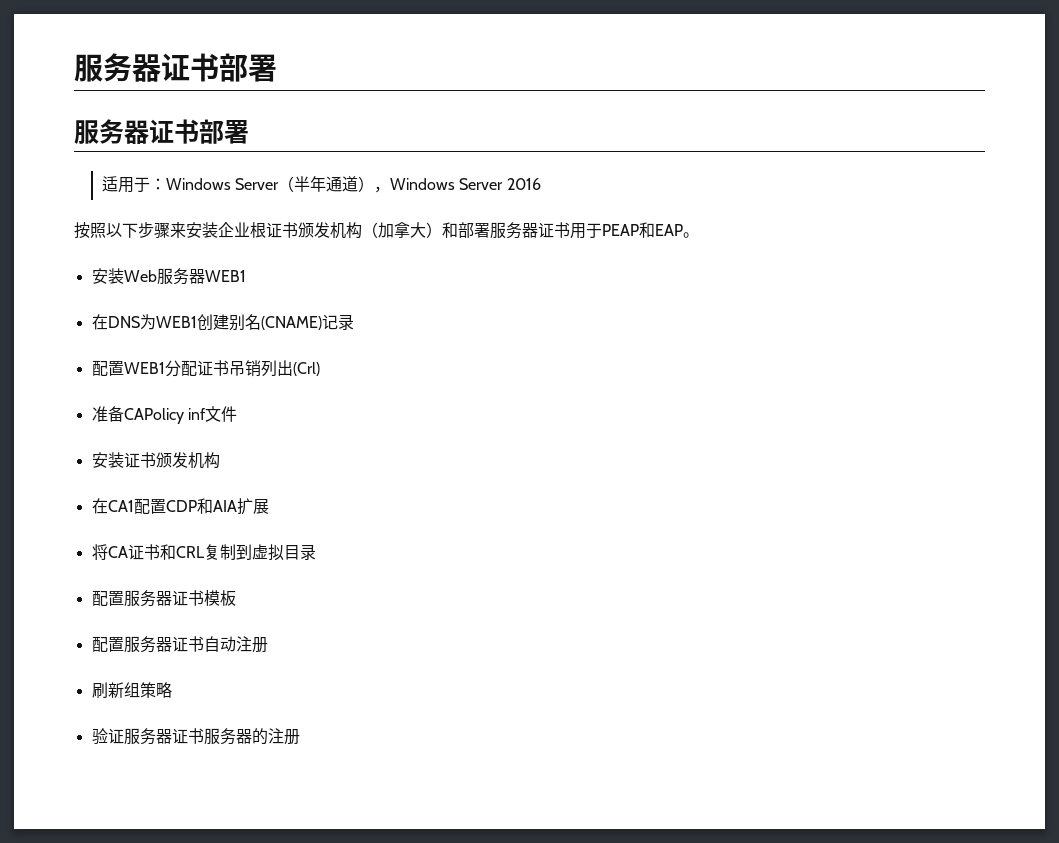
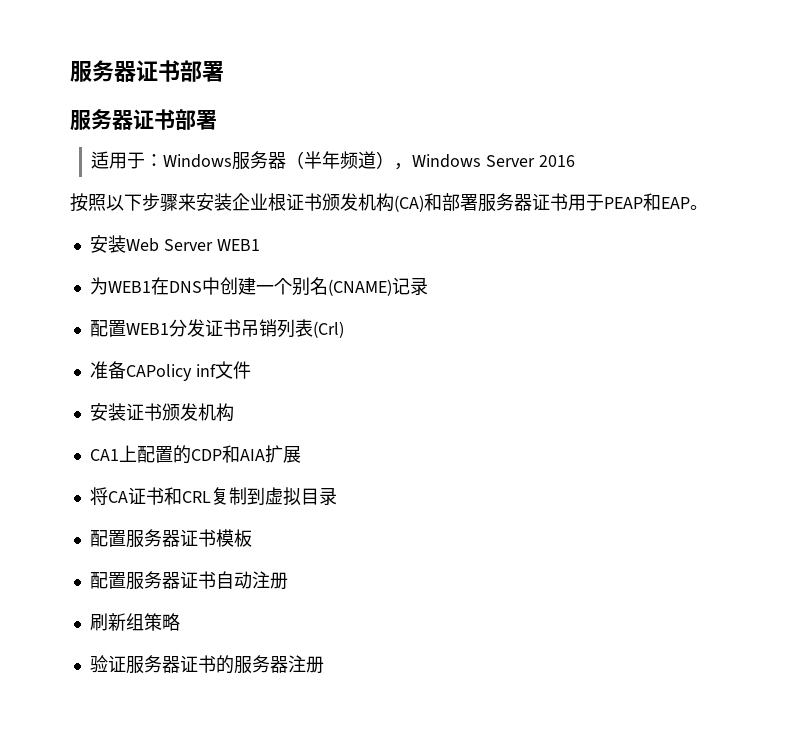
- 适用于：Windows Server（半年通道），Windows Server 2016
+ 适用于：Windows服务器（半年频道），Windows Server 2016
- 按照以下步骤来安装企业根证书颁发机构（加拿大）和部署服务器证书用于PEAP和EAP。
+ 按照以下步骤来安装企业根证书颁发机构(CA)和部署服务器证书用于PEAP和EAP。
- 安装Web服务器WEB1
+ 安装Web Server WEB1
- 在DNS为WEB1创建别名(CNAME)记录
+ 为WEB1在DNS中创建一个别名(CNAME)记录
- 配置WEB1分配证书吊销列出(Crl)
+ 配置WEB1分发证书吊销列表(Crl)
- 在CA1配置CDP和AIA扩展
+ CA1上配置的CDP和AIA扩展
- 验证服务器证书服务器的注册
+ 验证服务器证书的服务器注册

